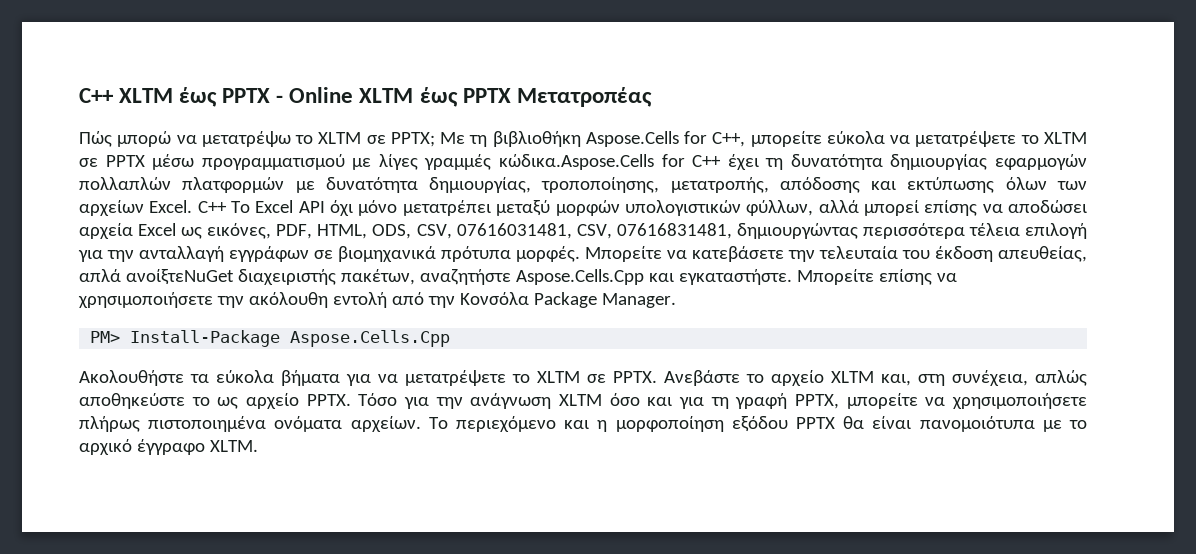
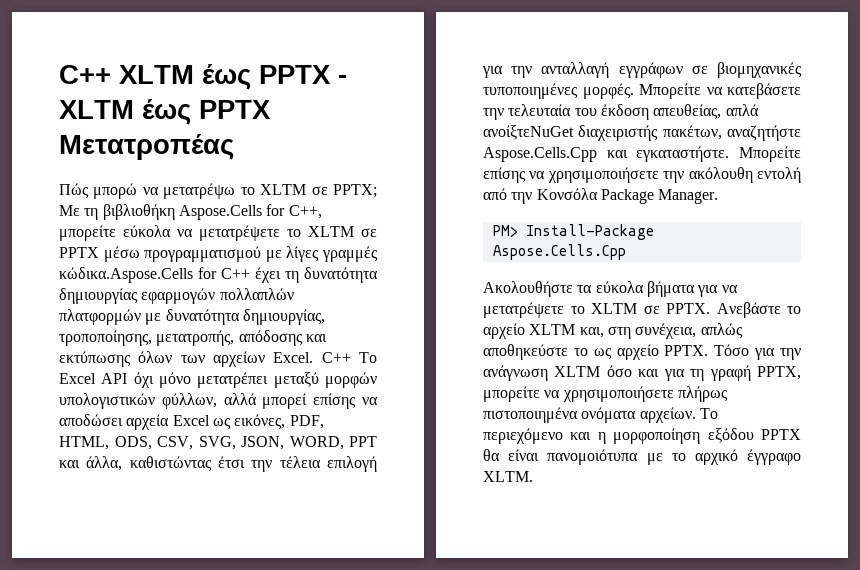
- C++ XLTM έως PPTX - Online XLTM έως PPTX Μετατροπέας
+ C++ XLTM έως PPTX - XLTM έως PPTX Μετατροπέας
- C++ Το Excel API όχι μόνο μετατρέπει μεταξύ μορφών υπολογιστικών φύλλων, αλλά μπορεί επίσης να αποδώσει αρχεία Excel ως εικόνες, PDF, HTML, ODS, CSV, 07616031481, CSV, 07616831481, δημιουργώντας περισσότερα τέλεια επιλογή για την ανταλλαγή εγγράφων σε βιομηχανικά πρότυπα μορφές.
+ C++ Το Excel API όχι μόνο μετατρέπει μεταξύ μορφών υπολογιστικών φύλλων, αλλά μπορεί επίσης να αποδώσει αρχεία Excel ως εικόνες, PDF, HTML, ODS, CSV, SVG, JSON, WORD, PPT και άλλα, καθιστώντας έτσι την τέλεια επιλογή για την ανταλλαγή εγγράφων σε βιομηχανικές τυποποιημένες μορφές.

